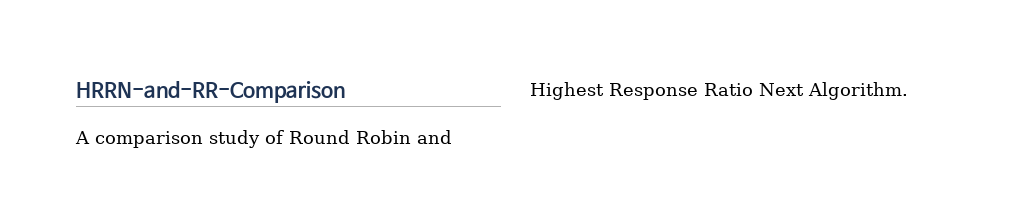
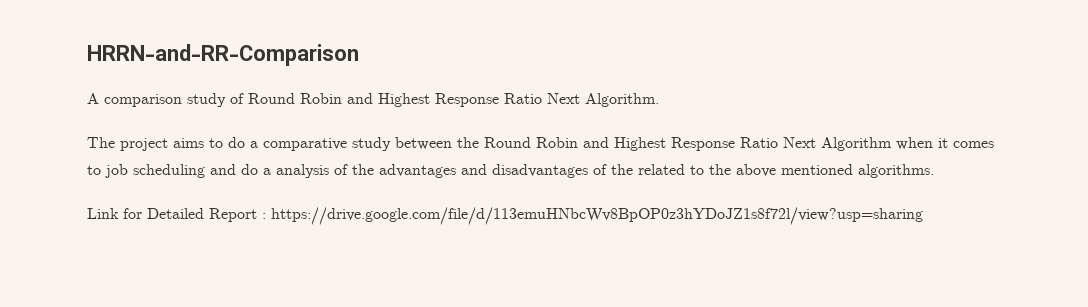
+ The project aims to do a comparative study between the Round Robin and Highest Response Ratio Next Algorithm when it comes to job scheduling and do a analysis of the advantages and disadvantages of the related to the above mentioned algorithms.
+ Link for Detailed Report : https://drive.google.com/file/d/113emuHNbcWv8BpOP0z3hYDoJZ1s8f72l/view?usp=sharing

